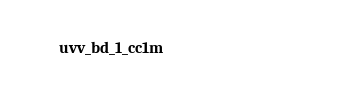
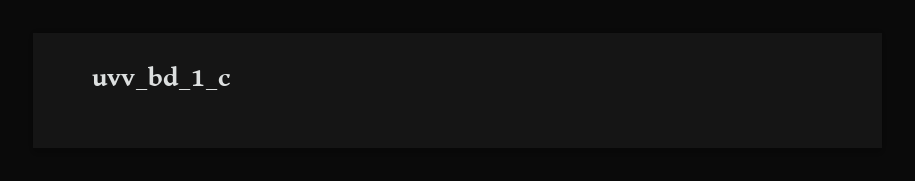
- uvv_bd_1_cc1m
+ uvv_bd_1_c

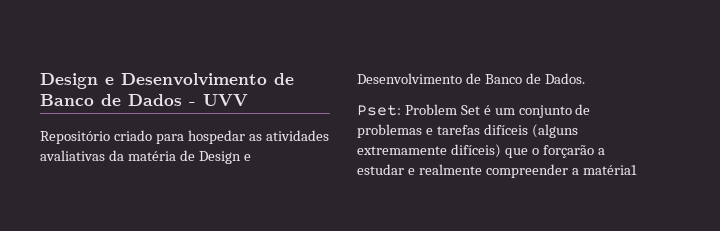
- uvv_bd_1_c
+ Design e Desenvolvimento de Banco de Dados - UVV
+ Repositório criado para hospedar as atividades avaliativas da matéria de Design e Desenvolvimento de Banco de Dados.
+ Pset: Problem Set é um conjunto de problemas e tarefas difíceis (alguns extremamente difíceis) que o forçarão a estudar e realmente compreender a matéria1

